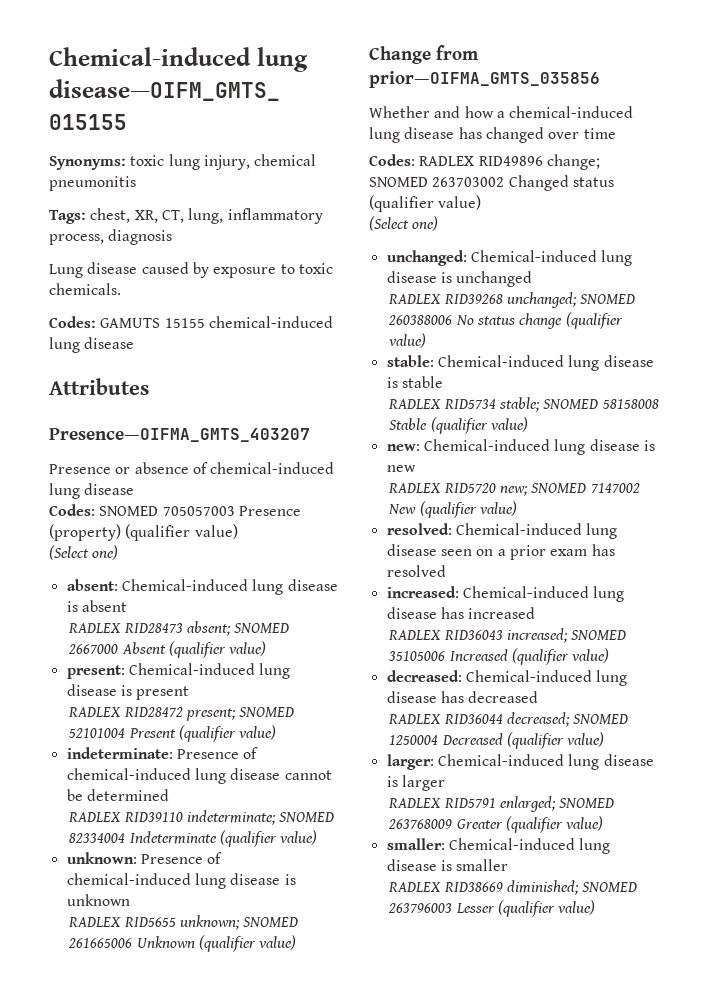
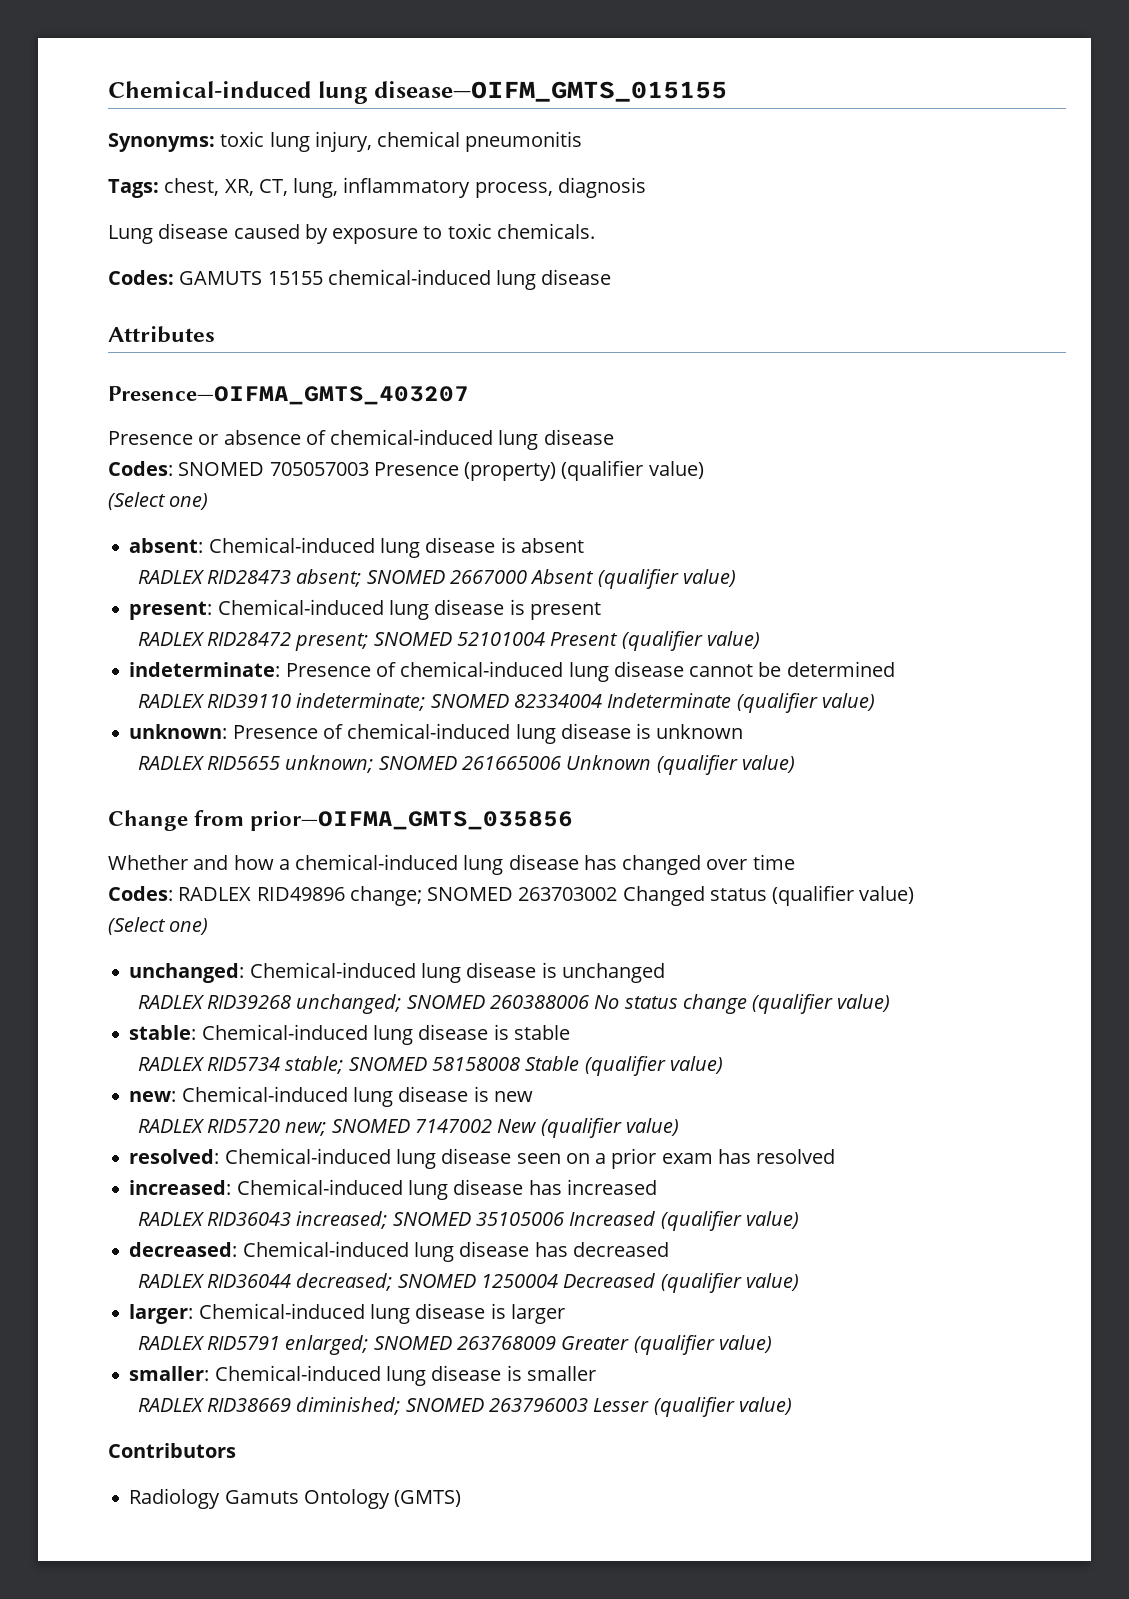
+ Contributors
+ Radiology Gamuts Ontology (GMTS)

